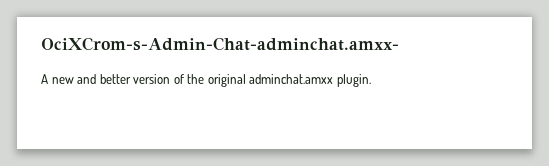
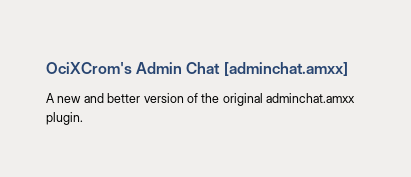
- OciXCrom-s-Admin-Chat-adminchat.amxx-
+ OciXCrom's Admin Chat [adminchat.amxx]

